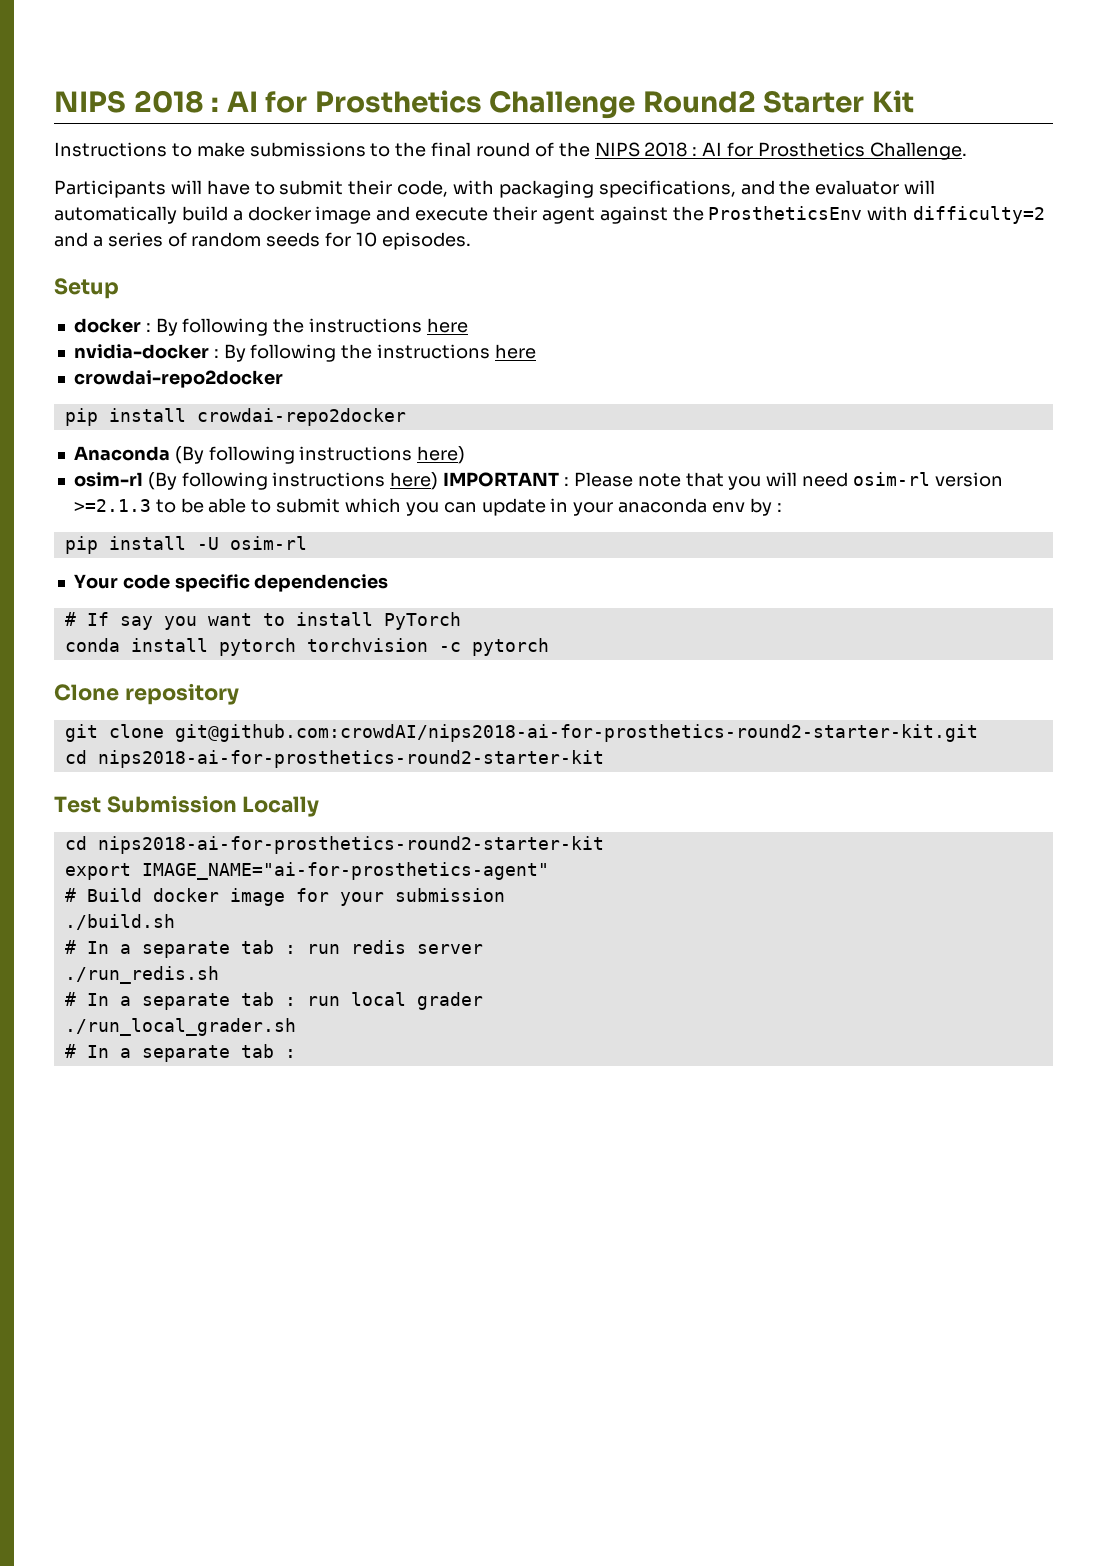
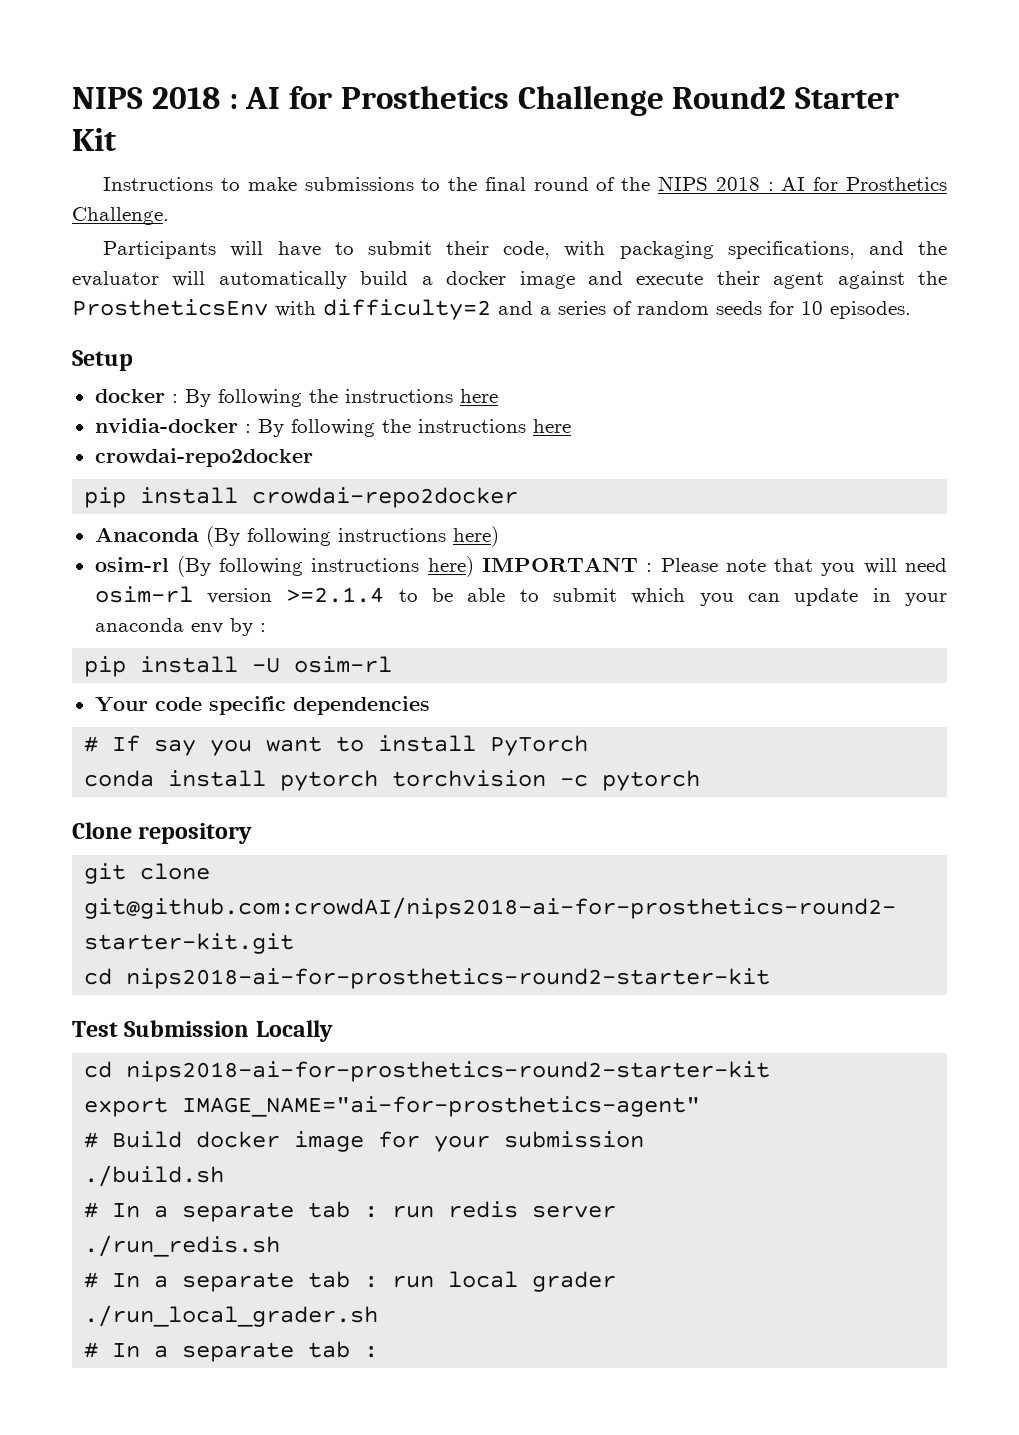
- osim-rl (By following instructions here) IMPORTANT : Please note that you will need osim-rl version >=2.1.3 to be able to submit which you can update in your anaconda env by :
+ osim-rl (By following instructions here) IMPORTANT : Please note that you will need osim-rl version >=2.1.4 to be able to submit which you can update in your anaconda env by :

